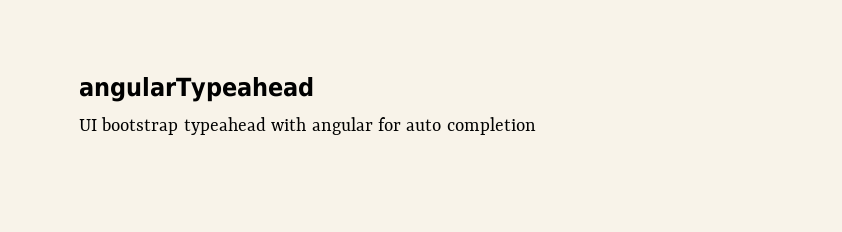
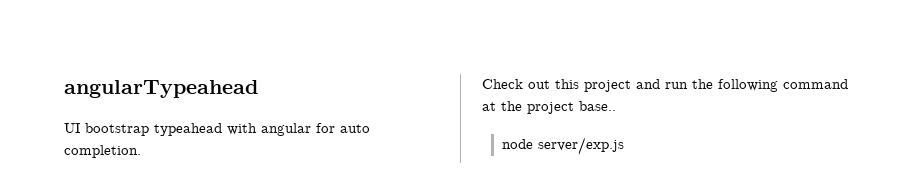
- UI bootstrap typeahead with angular for auto completion
+ UI bootstrap typeahead with angular for auto completion.
+ Check out this project and run the following command at the project base..
+ node server/exp.js

